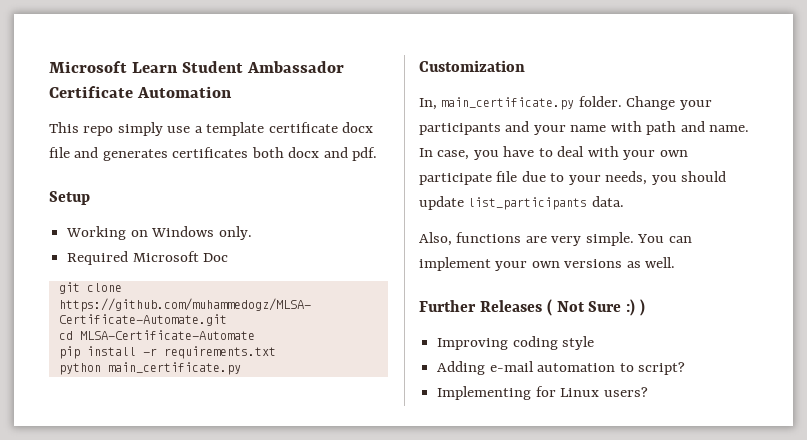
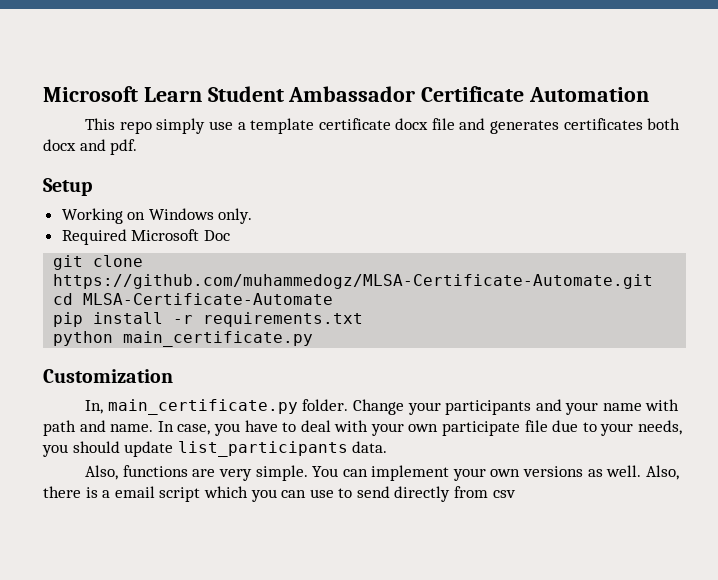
- You can implement your own versions as well.
- Further Releases ( Not Sure :) )
- Improving coding style
- Adding e-mail automation to script?
- Implementing for Linux users?
+ You can implement your own versions as well. Also, there is a email script which you can use to send directly from csv

